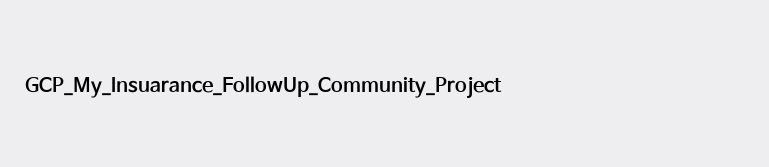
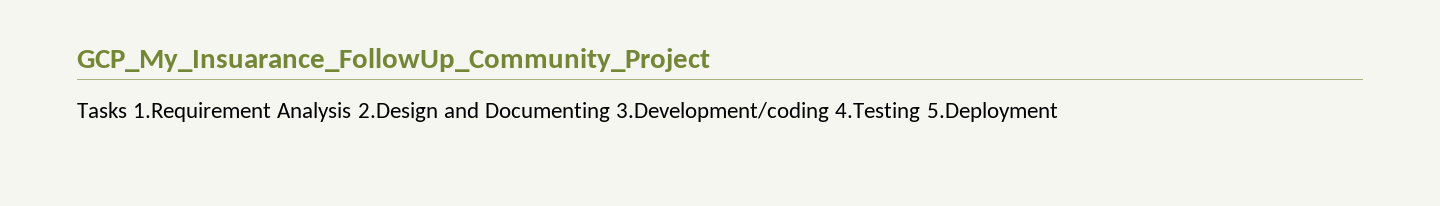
+ Tasks 1.Requirement Analysis 2.Design and Documenting 3.Development/coding 4.Testing 5.Deployment

